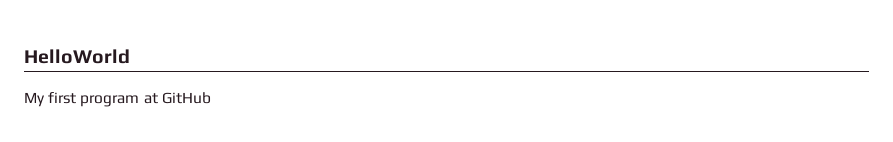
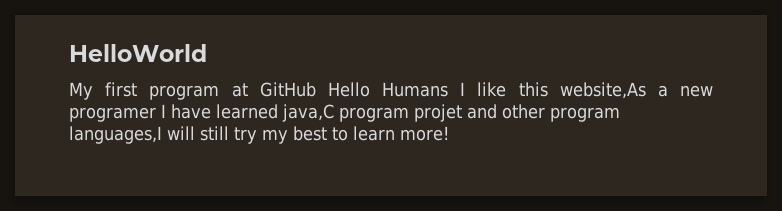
- My first program at GitHub
+ My first program at GitHub Hello Humans I like this website,As a new programer I have learned java,C program projet and other program languages,I will still try my best to learn more!

